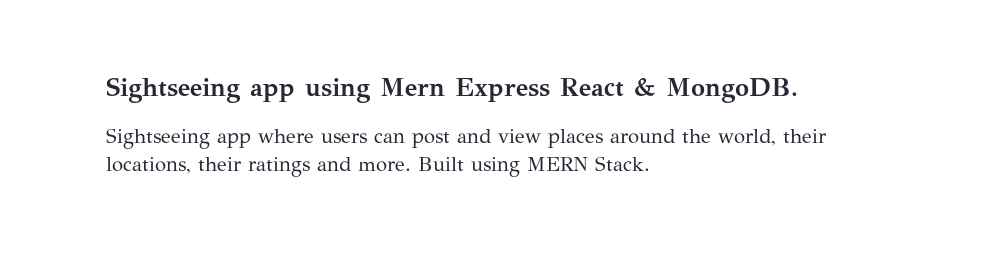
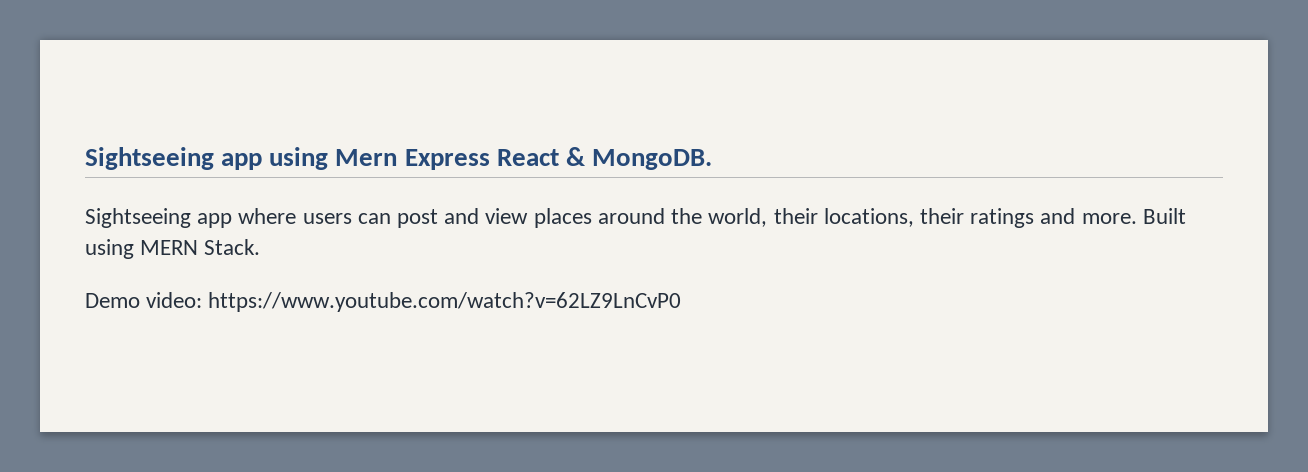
+ Demo video: https://www.youtube.com/watch?v=62LZ9LnCvP0

